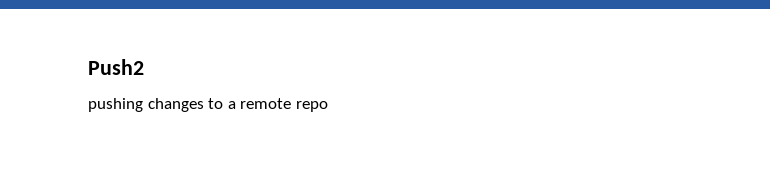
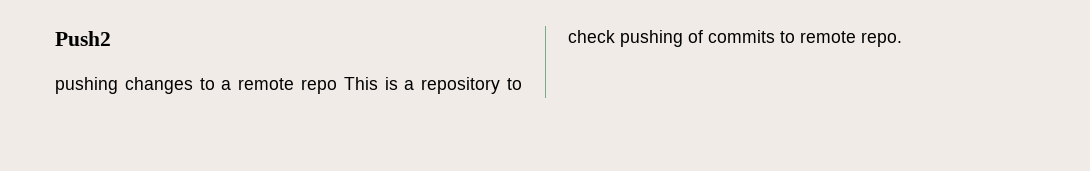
- pushing changes to a remote repo
+ pushing changes to a remote repo This is a repository to check pushing of commits to remote repo.

